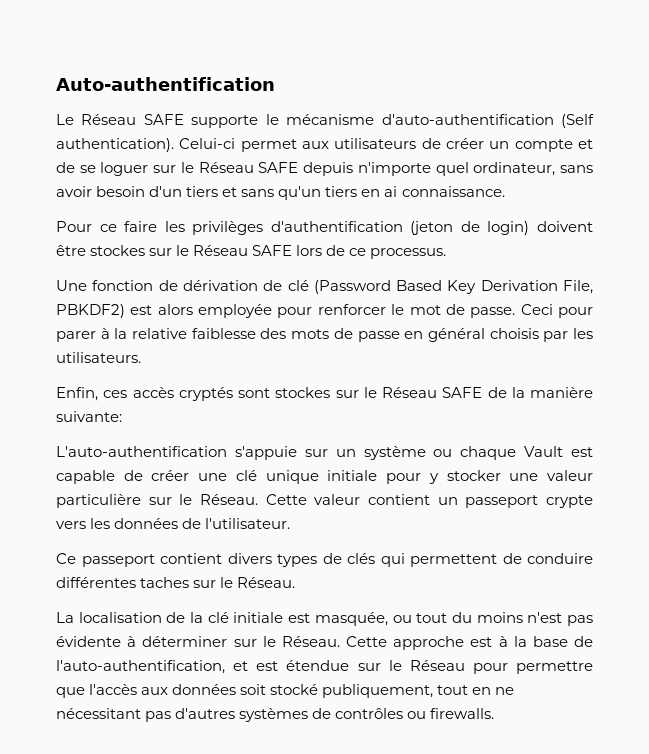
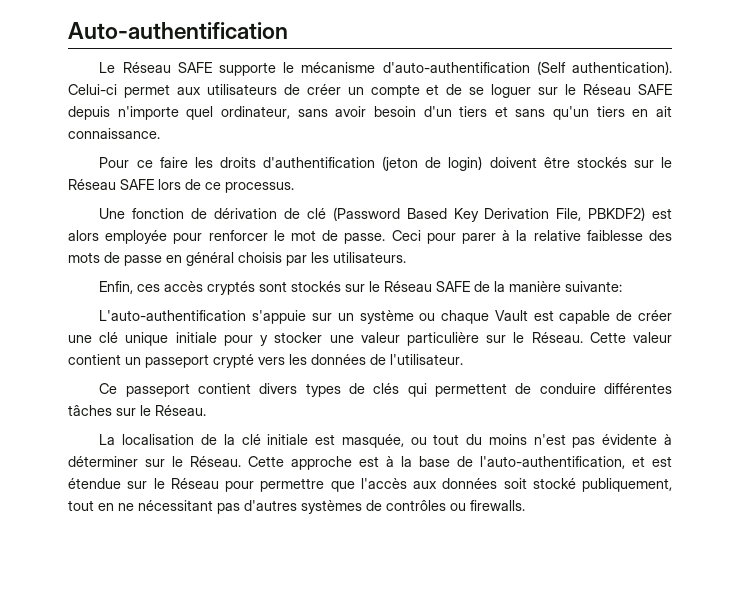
- Celui-ci permet aux utilisateurs de créer un compte et de se loguer sur le Réseau SAFE depuis n'importe quel ordinateur, sans avoir besoin d'un tiers et sans qu'un tiers en ai connaissance.
+ Celui-ci permet aux utilisateurs de créer un compte et de se loguer sur le Réseau SAFE depuis n'importe quel ordinateur, sans avoir besoin d'un tiers et sans qu'un tiers en ait connaissance.
- Pour ce faire les privilèges d'authentification (jeton de login) doivent être stockes sur le Réseau SAFE lors de ce processus.
+ Pour ce faire les droits d'authentification (jeton de login) doivent être stockés sur le Réseau SAFE lors de ce processus.
- Enfin, ces accès cryptés sont stockes sur le Réseau SAFE de la manière suivante:
+ Enfin, ces accès cryptés sont stockés sur le Réseau SAFE de la manière suivante:
- Cette valeur contient un passeport crypte vers les données de l'utilisateur.
+ Cette valeur contient un passeport crypté vers les données de l'utilisateur.
- Ce passeport contient divers types de clés qui permettent de conduire différentes taches sur le Réseau.
+ Ce passeport contient divers types de clés qui permettent de conduire différentes tâches sur le Réseau.

